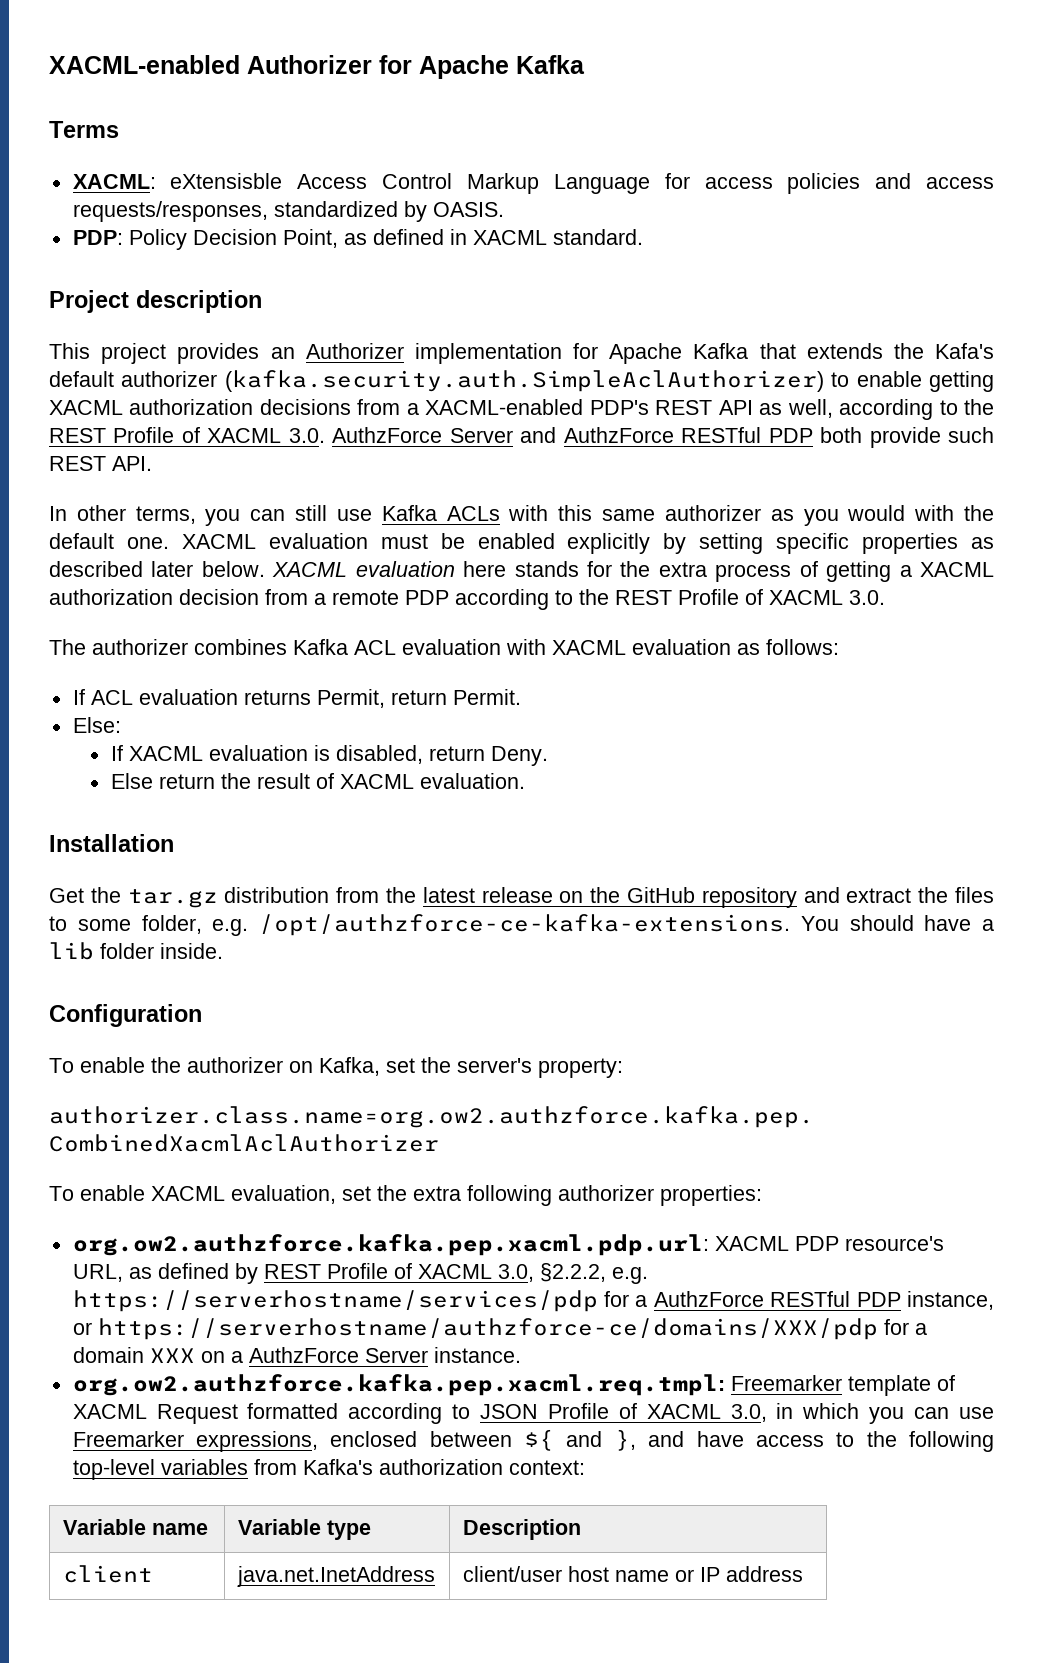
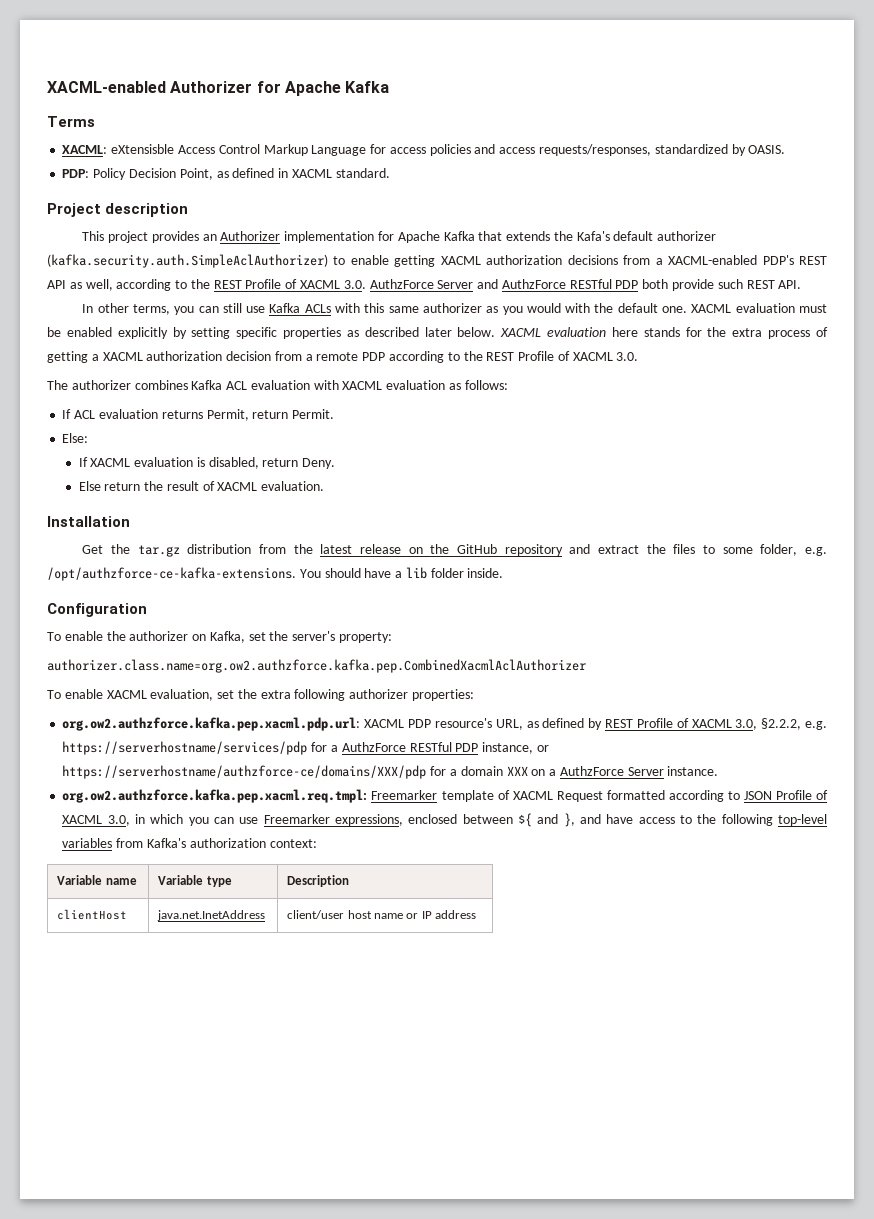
- client | java.net.InetAddress | client/user host name or IP address
+ clientHost | java.net.InetAddress | client/user host name or IP address

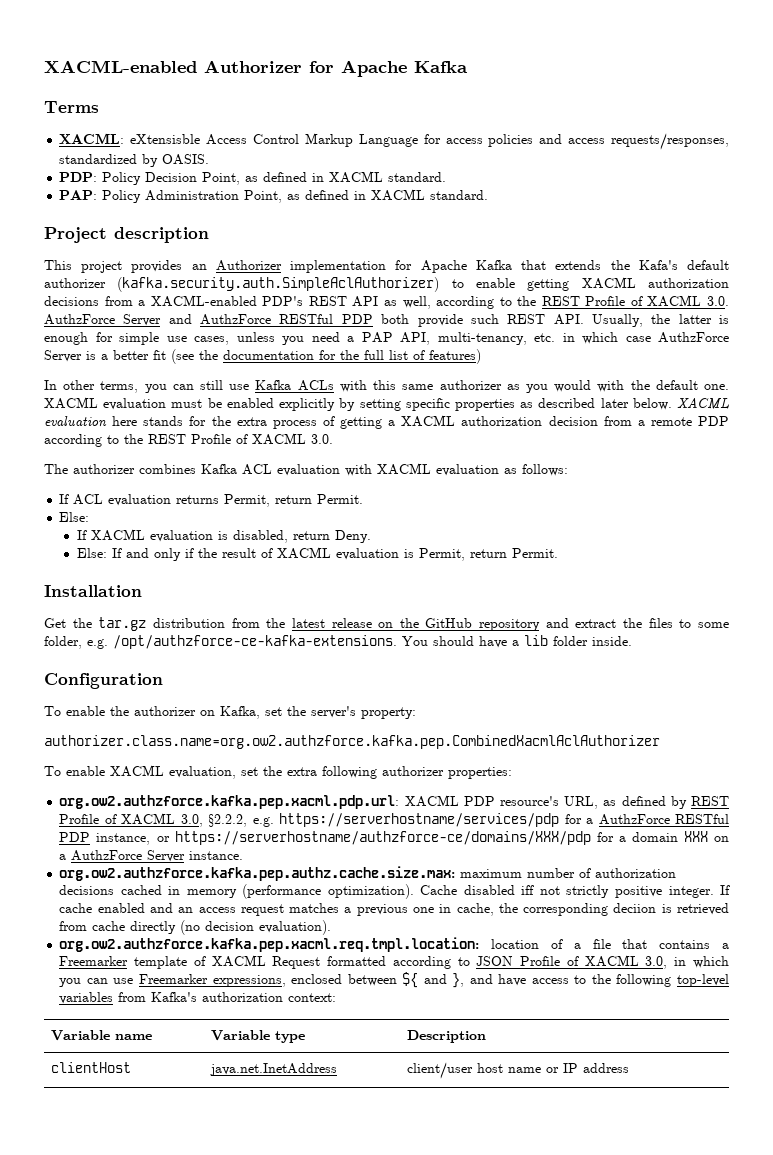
+ PAP: Policy Administration Point, as defined in XACML standard.
- This project provides an Authorizer implementation for Apache Kafka that extends the Kafa's default authorizer (kafka.security.auth.SimpleAclAuthorizer) to enable getting XACML authorization decisions from a XACML-enabled PDP's REST API as well, according to the REST Profile of XACML 3.0. AuthzForce Server and AuthzForce RESTful PDP both provide such REST API.
+ This project provides an Authorizer implementation for Apache Kafka that extends the Kafa's default authorizer (kafka.security.auth.SimpleAclAuthorizer) to enable getting XACML authorization decisions from a XACML-enabled PDP's REST API as well, according to the REST Profile of XACML 3.0. AuthzForce Server and AuthzForce RESTful PDP both provide such REST API. Usually, the latter is enough for simple use cases, unless you need a PAP API, multi-tenancy, etc. in which case AuthzForce Server is a better fit (see the documentation for the full list of features)
- Else return the result of XACML evaluation.
+ Else: If and only if the result of XACML evaluation is Permit, return Permit.
- org.ow2.authzforce.kafka.pep.xacml.req.tmpl: Freemarker template of XACML Request formatted according to JSON Profile of XACML 3.0, in which you can use Freemarker expressions, enclosed between ${ and }, and have access to the following top-level variables from Kafka's authorization context:
+ org.ow2.authzforce.kafka.pep.authz.cache.size.max: maximum number of authorization decisions cached in memory (performance optimization). Cache disabled iff not strictly positive integer. If cache enabled and an access request matches a previous one in cache, the corresponding deciion is retrieved from cache directly (no decision evaluation).
+ org.ow2.authzforce.kafka.pep.xacml.req.tmpl.location: location of a file that contains a Freemarker template of XACML Request formatted according to JSON Profile of XACML 3.0, in which you can use Freemarker expressions, enclosed between ${ and }, and have access to the following top-level variables from Kafka's authorization context:

